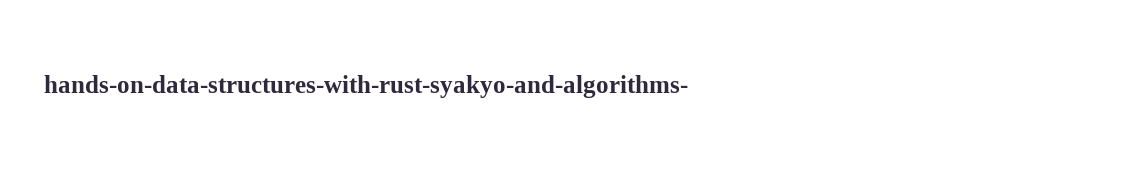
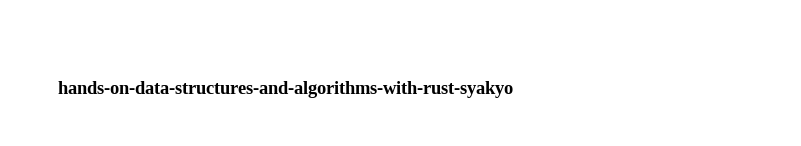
- hands-on-data-structures-with-rust-syakyo-and-algorithms-
+ hands-on-data-structures-and-algorithms-with-rust-syakyo

